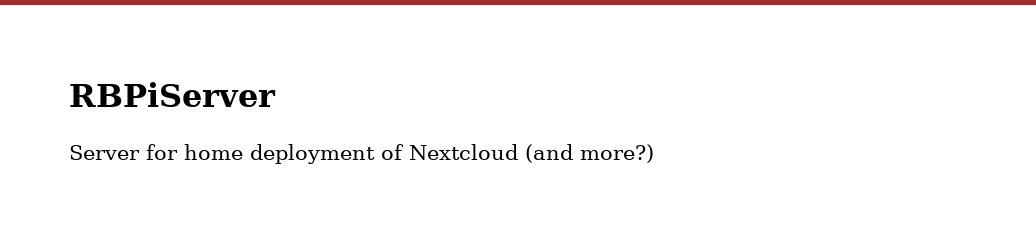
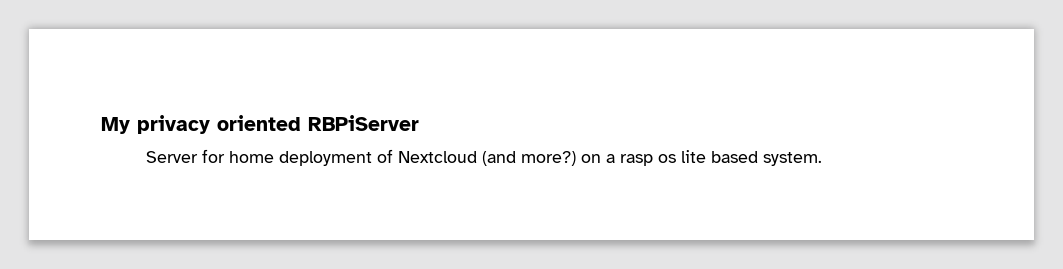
- RBPiServer
+ My privacy oriented RBPiServer
- Server for home deployment of Nextcloud (and more?)
+ Server for home deployment of Nextcloud (and more?) on a rasp os lite based system.

